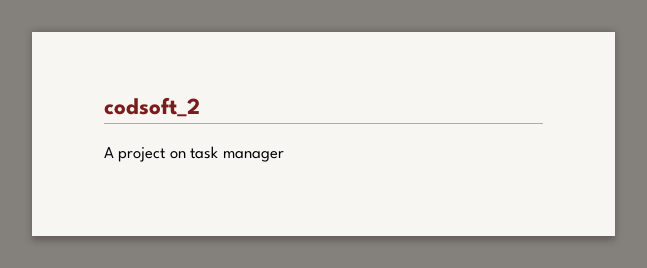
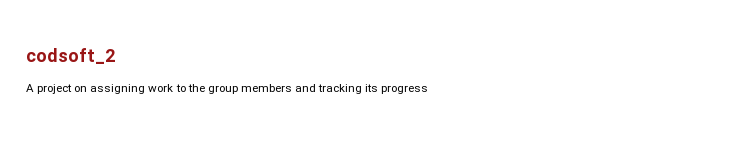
- A project on task manager
+ A project on assigning work to the group members and tracking its progress

